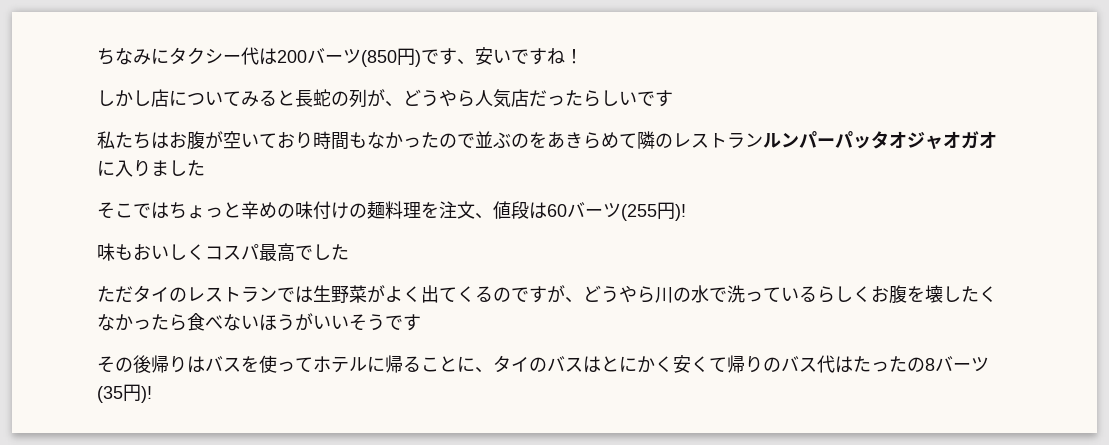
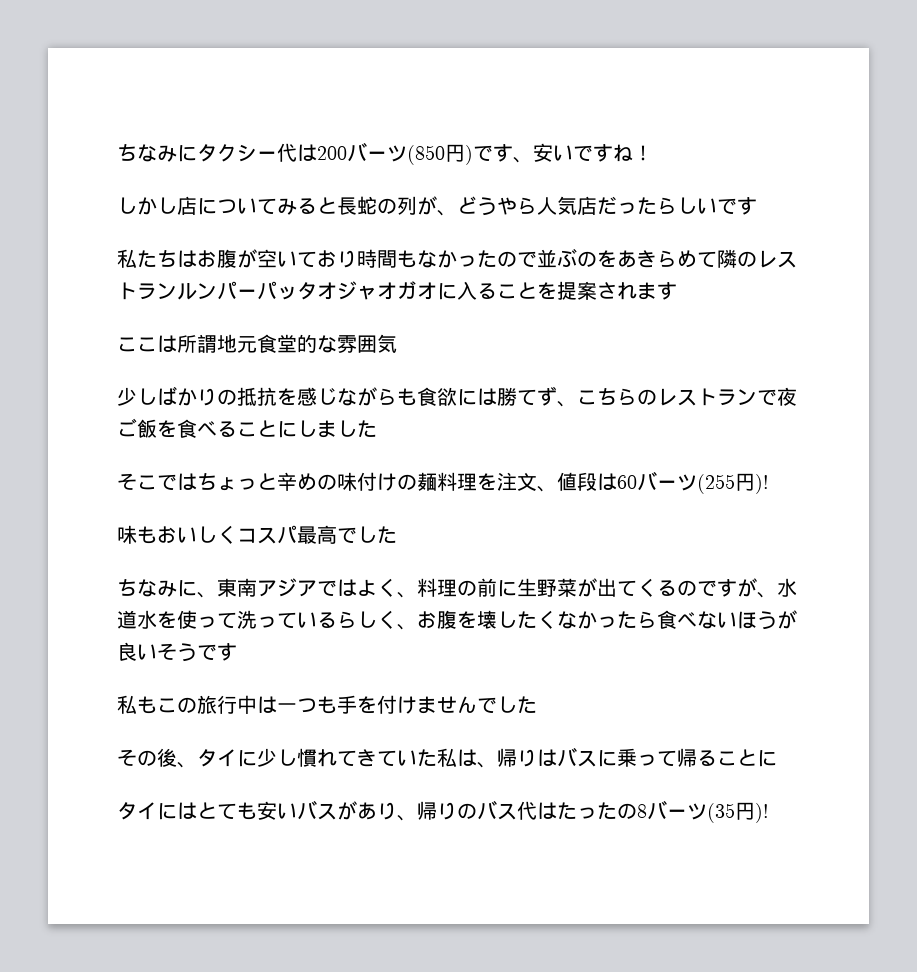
- 私たちはお腹が空いており時間もなかったので並ぶのをあきらめて隣のレストランルンパーパッタオジャオガオに入りました
+ 私たちはお腹が空いており時間もなかったので並ぶのをあきらめて隣のレストランルンパーパッタオジャオガオに入ることを提案されます
+ ここは所謂地元食堂的な雰囲気
+ 少しばかりの抵抗を感じながらも食欲には勝てず、こちらのレストランで夜ご飯を食べることにしました
- ただタイのレストランでは生野菜がよく出てくるのですが、どうやら川の水で洗っているらしくお腹を壊したくなかったら食べないほうがいいそうです
+ ちなみに、東南アジアではよく、料理の前に生野菜が出てくるのですが、水道水を使って洗っているらしく、お腹を壊したくなかったら食べないほうが良いそうです
- その後帰りはバスを使ってホテルに帰ることに、タイのバスはとにかく安くて帰りのバス代はたったの8バーツ(35円)!
+ 私もこの旅行中は一つも手を付けませんでした
+ その後、タイに少し慣れてきていた私は、帰りはバスに乗って帰ることに
+ タイにはとても安いバスがあり、帰りのバス代はたったの8バーツ(35円)!

